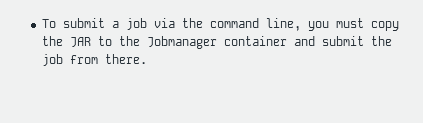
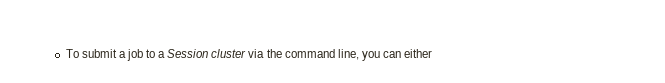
- To submit a job via the command line, you must copy the JAR to the Jobmanager container and submit the job from there.
+ To submit a job to a Session cluster via the command line, you can either

